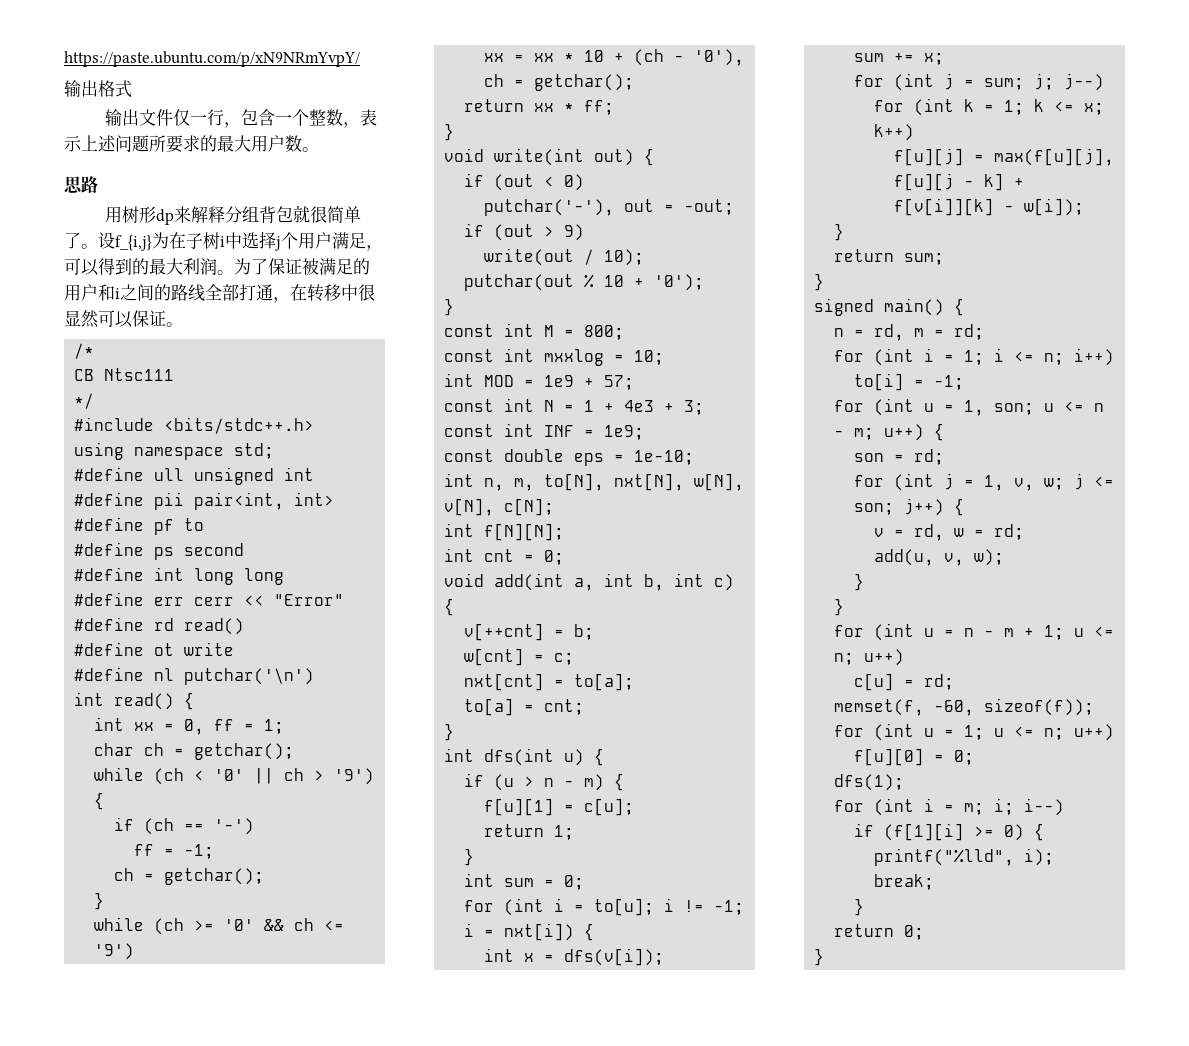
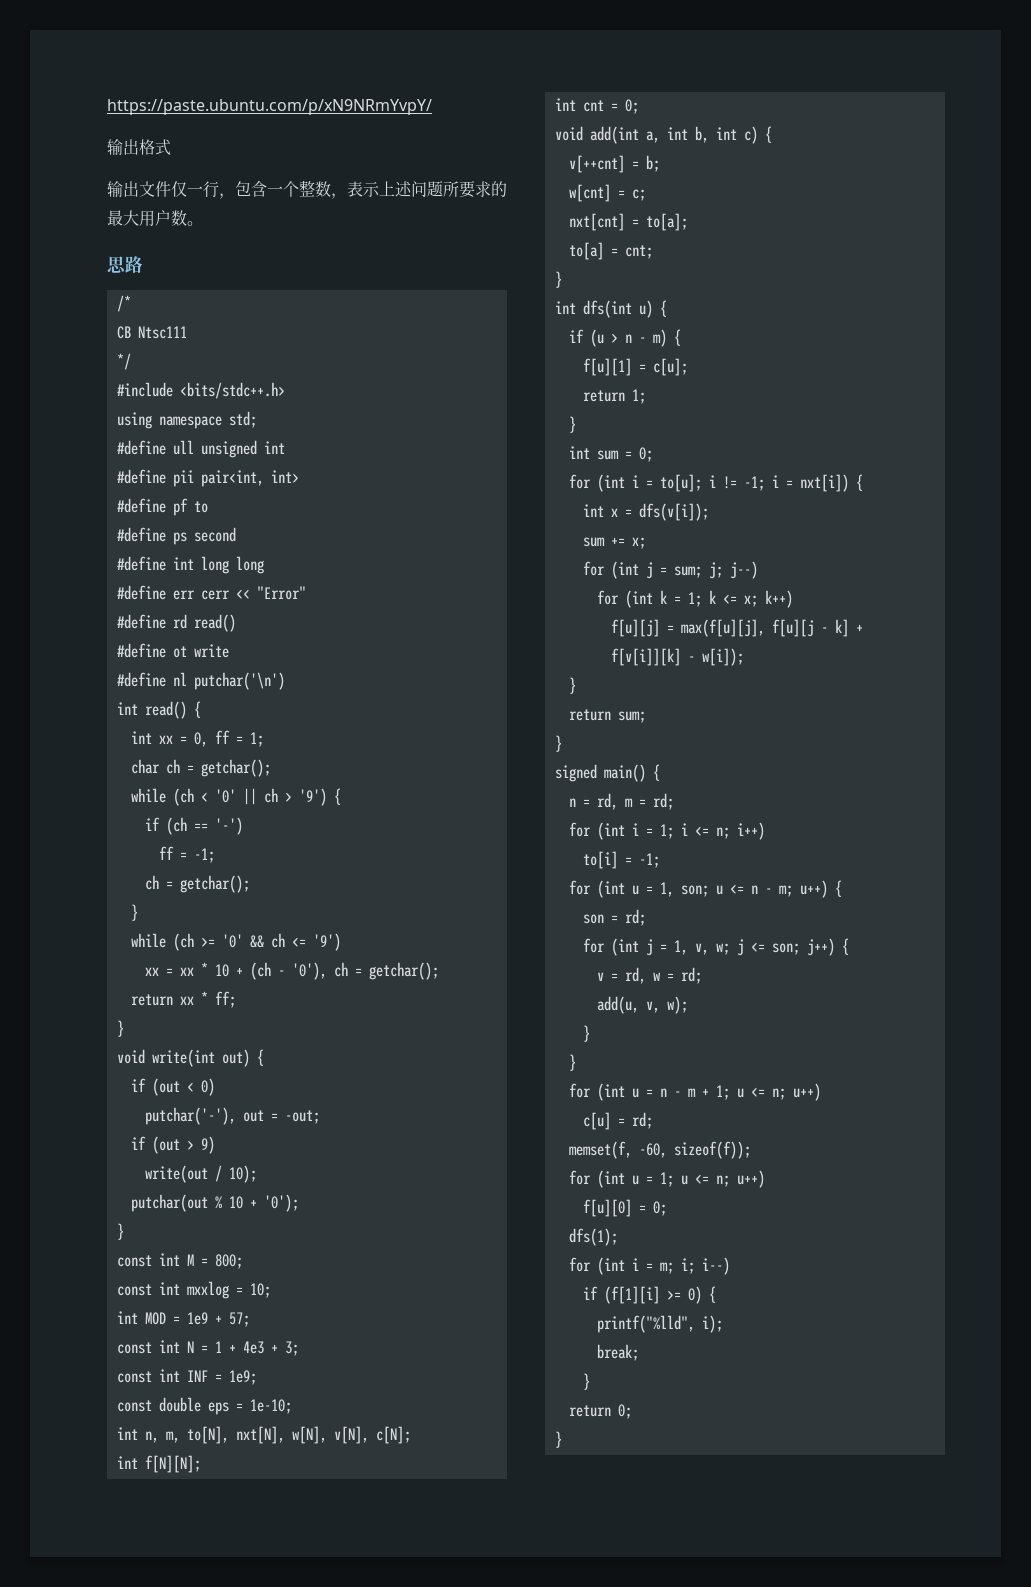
- 用树形dp来解释分组背包就很简单了。设f_{i,j}为在子树i中选择j个用户满足，可以得到的最大利润。为了保证被满足的用户和i之间的路线全部打通，在转移中很显然可以保证。

